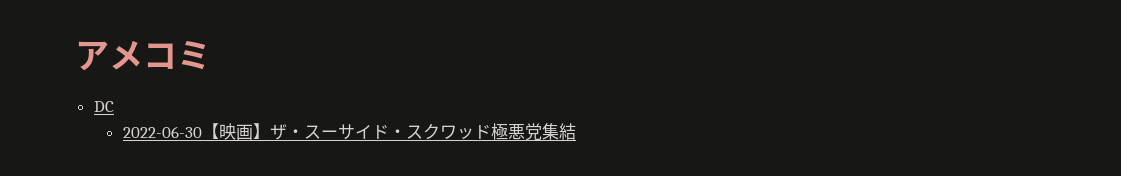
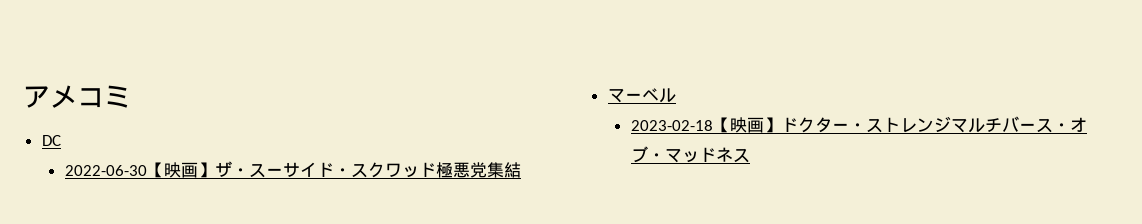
+ マーベル
+ 2023-02-18【映画】ドクター・ストレンジマルチバース・オブ・マッドネス

